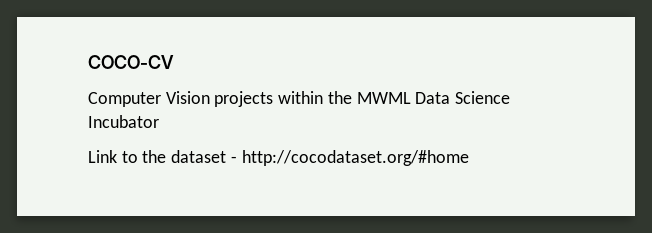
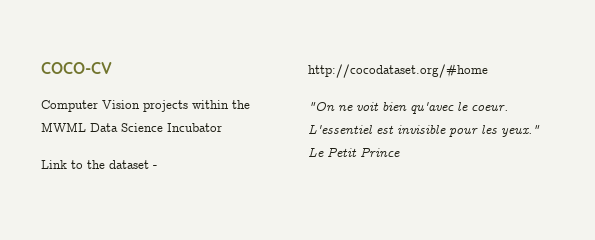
+ "On ne voit bien qu'avec le coeur. L'essentiel est invisible pour les yeux." Le Petit Prince

